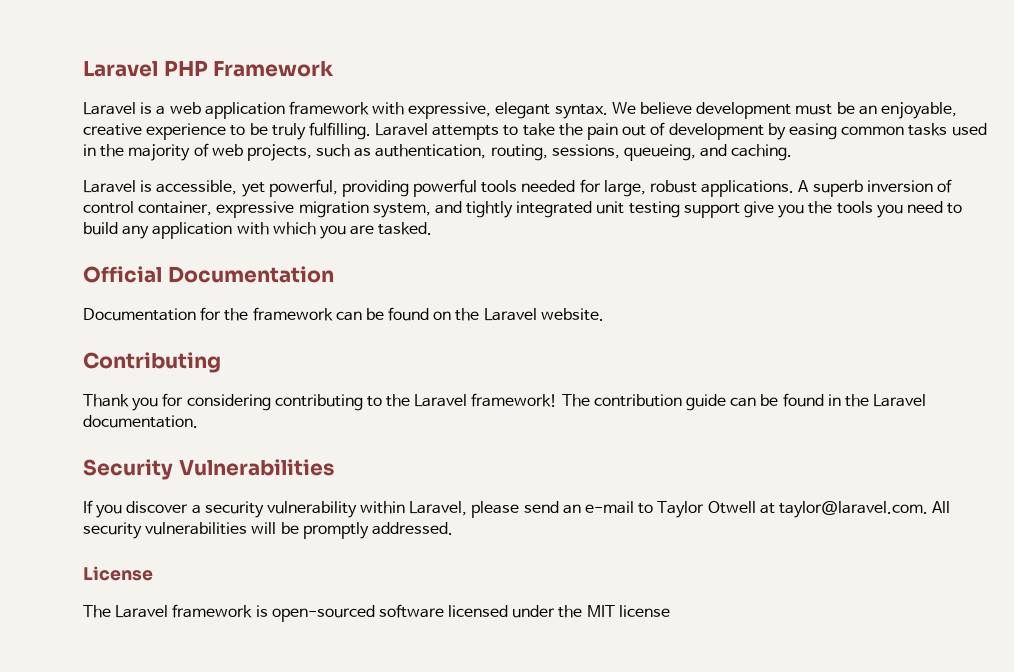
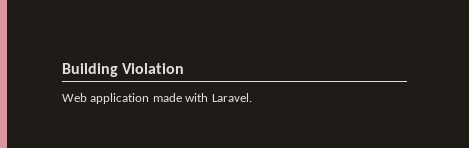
- Laravel PHP Framework
- Laravel is a web application framework with expressive, elegant syntax. We believe development must be an enjoyable, creative experience to be truly fulfilling. Laravel attempts to take the pain out of development by easing common tasks used in the majority of web projects, such as authentication, routing, sessions, queueing, and caching.
- Laravel is accessible, yet powerful, providing powerful tools needed for large, robust applications. A superb inversion of control container, expressive migration system, and tightly integrated unit testing support give you the tools you need to build any application with which you are tasked.
- Official Documentation
- Documentation for the framework can be found on the Laravel website.
- Contributing
- Thank you for considering contributing to the Laravel framework! The contribution guide can be found in the Laravel documentation.
- Security Vulnerabilities
- If you discover a security vulnerability within Laravel, please send an e-mail to Taylor Otwell at taylor@laravel.com. All security vulnerabilities will be promptly addressed.
- License
- The Laravel framework is open-sourced software licensed under the MIT license
+ Building Violation
+ Web application made with Laravel.

